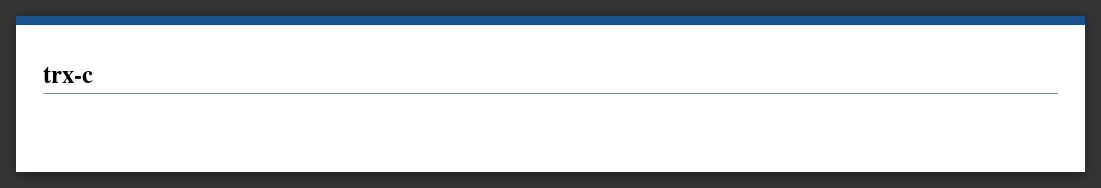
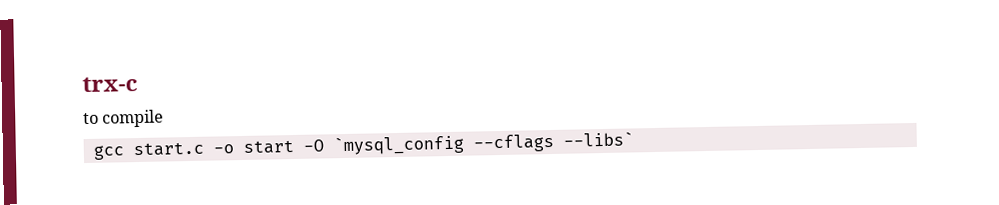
+ to compile
+ gcc start.c -o start -O `mysql_config --cflags --libs`

